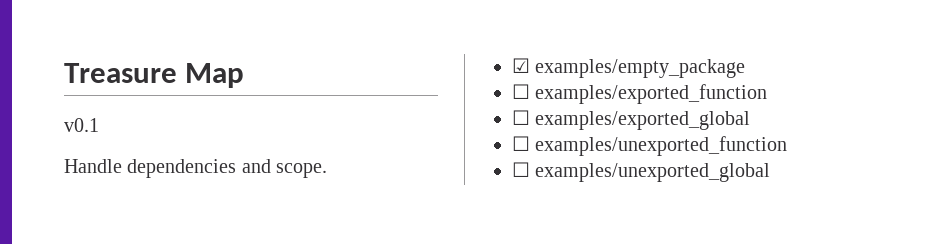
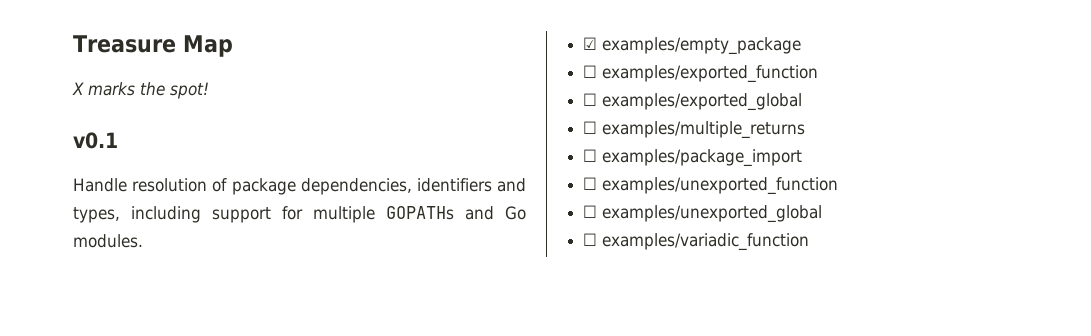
+ X marks the spot!
  v0.1
- Handle dependencies and scope.
+ Handle resolution of package dependencies, identifiers and types, including support for multiple GOPATHs and Go modules.
+ ☐ examples/multiple_returns
+ ☐ examples/package_import
+ ☐ examples/variadic_function

